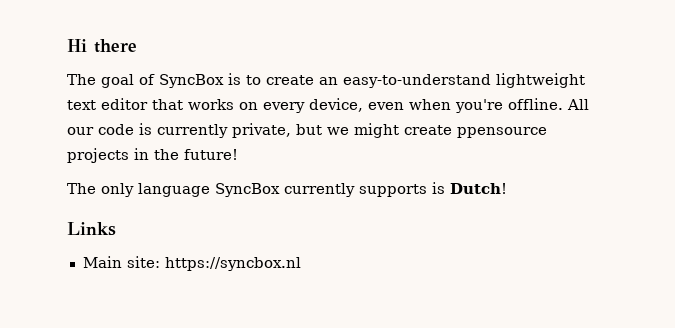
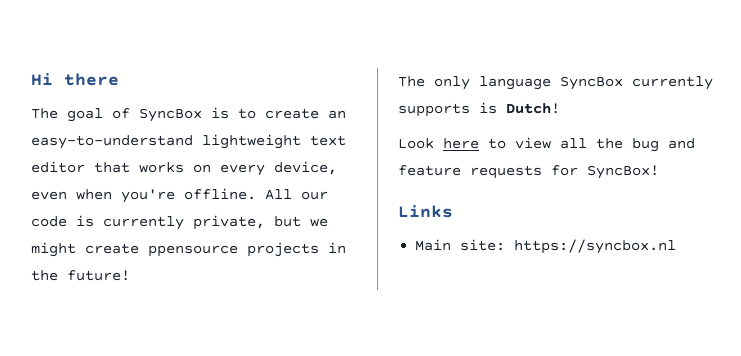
+ Look here to view all the bug and feature requests for SyncBox!

